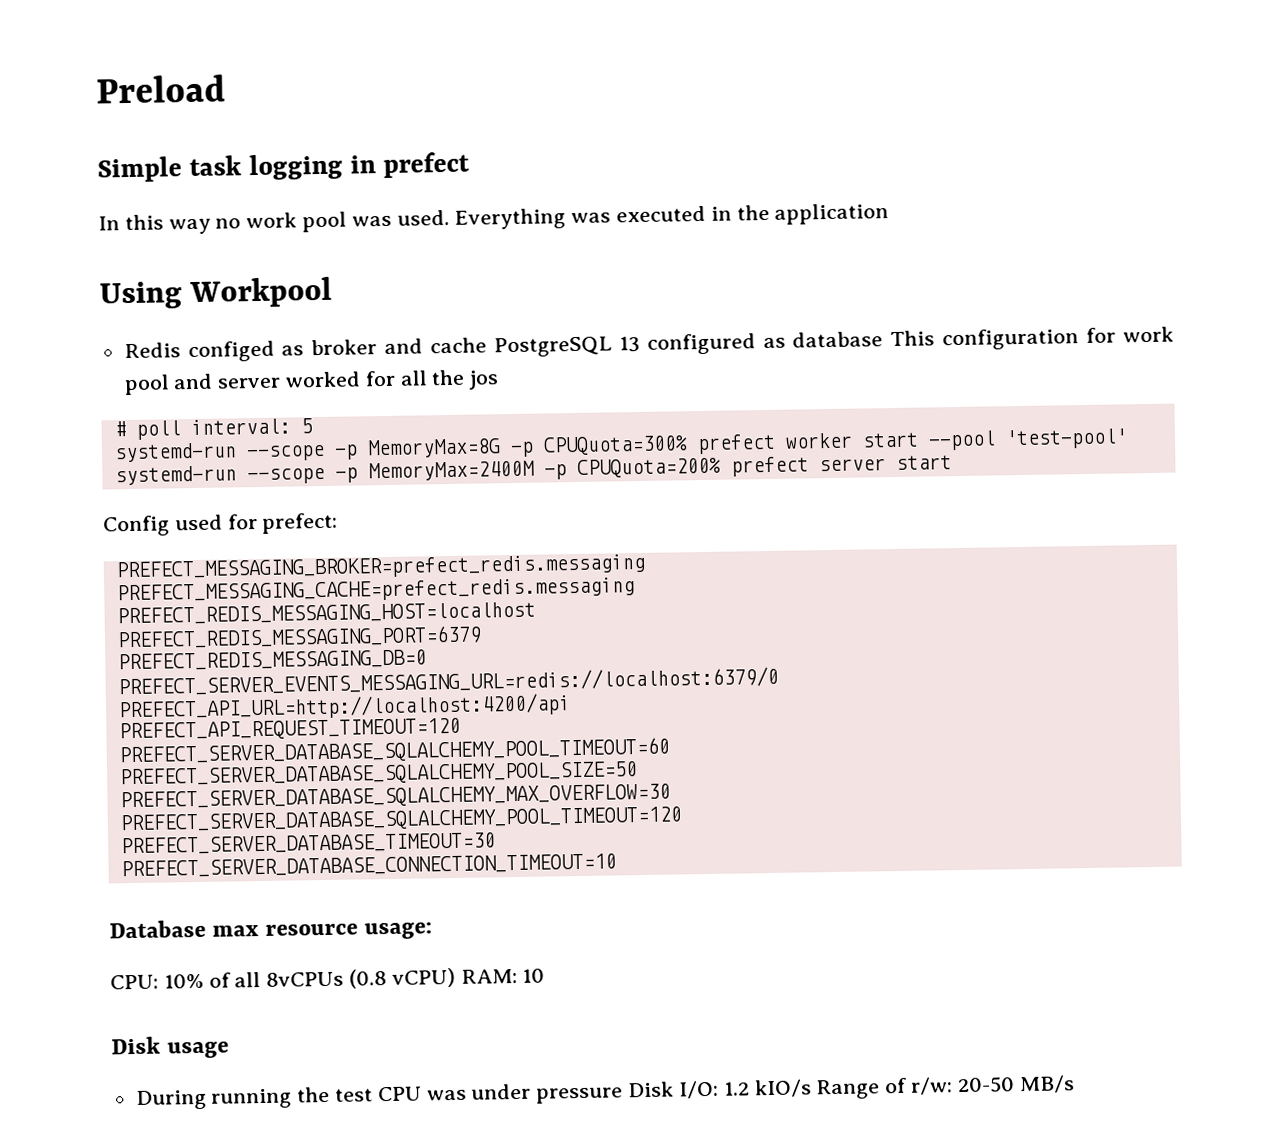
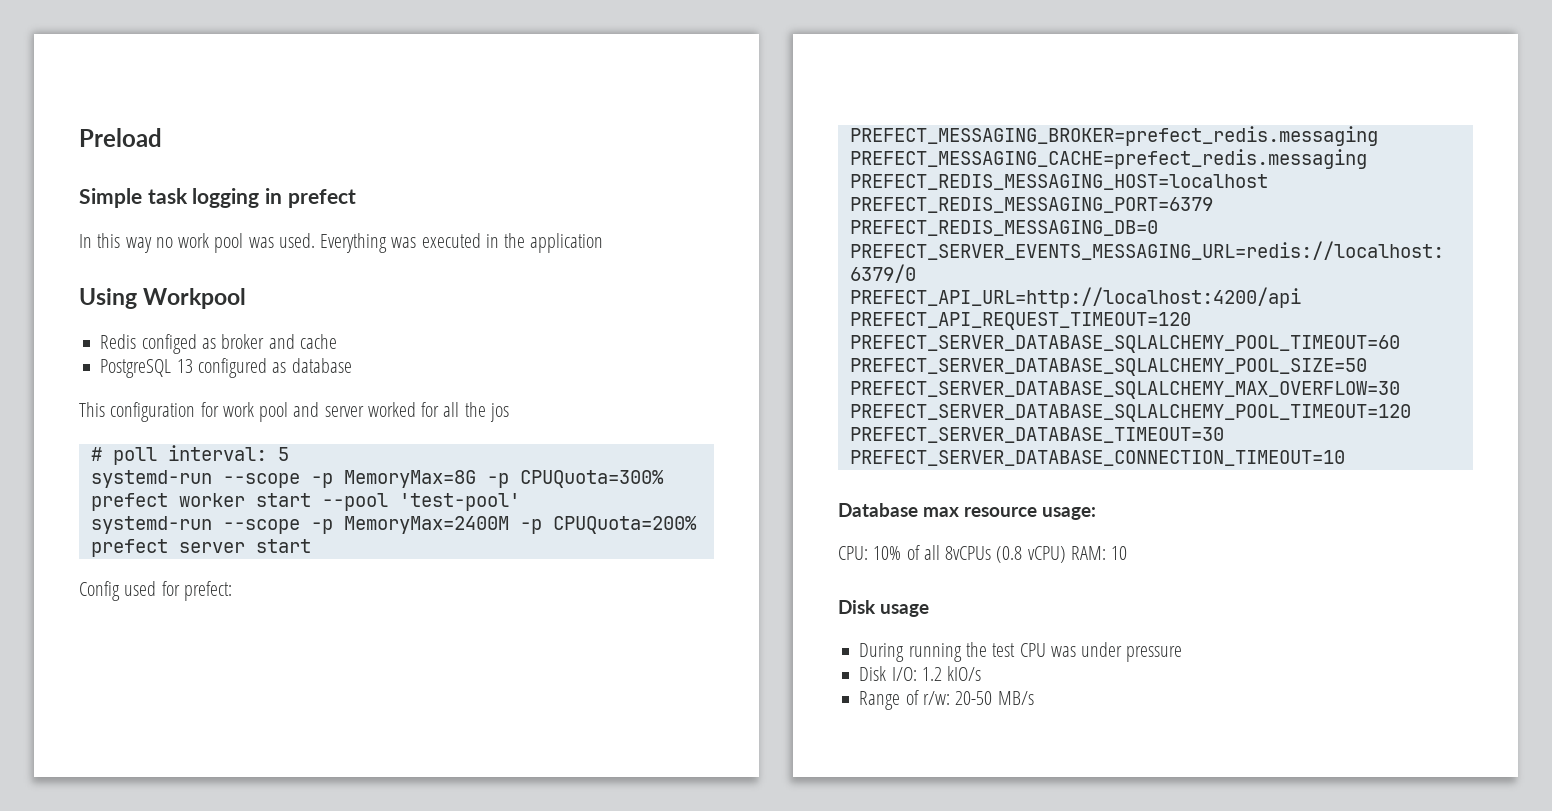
- Redis configed as broker and cache PostgreSQL 13 configured as database This configuration for work pool and server worked for all the jos
+ Redis configed as broker and cache
+ PostgreSQL 13 configured as database
+ This configuration for work pool and server worked for all the jos
- During running the test CPU was under pressure Disk I/O: 1.2 kIO/s Range of r/w: 20-50 MB/s
+ During running the test CPU was under pressure
+ Disk I/O: 1.2 kIO/s
+ Range of r/w: 20-50 MB/s

